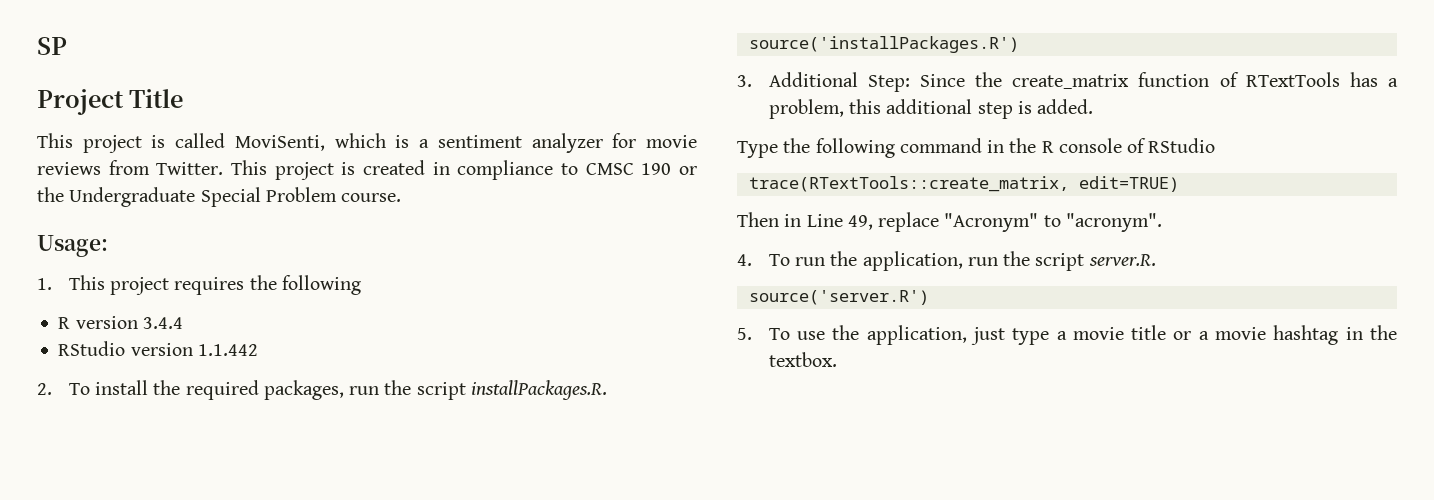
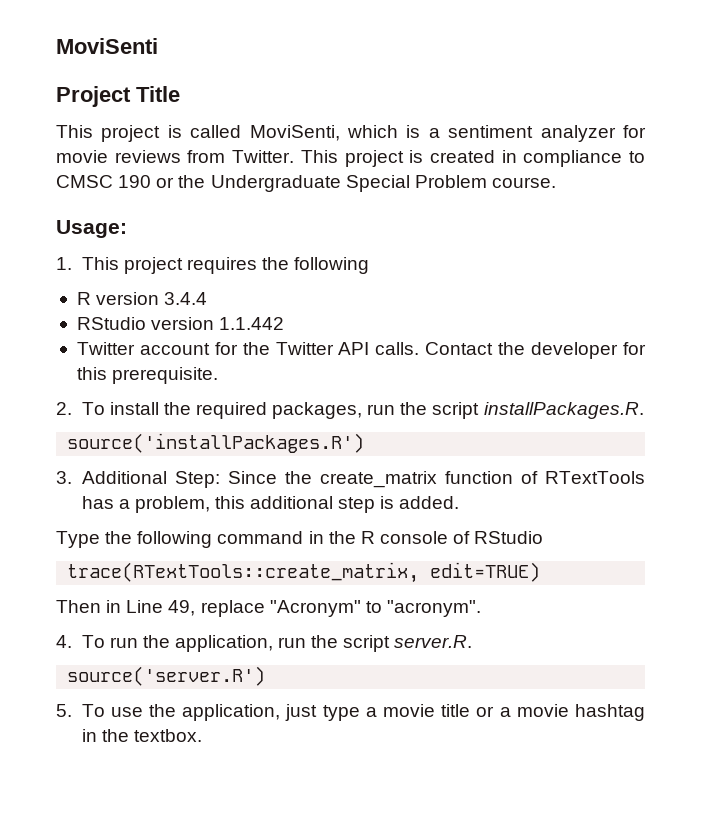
- SP
+ MoviSenti
+ Twitter account for the Twitter API calls. Contact the developer for this prerequisite.

